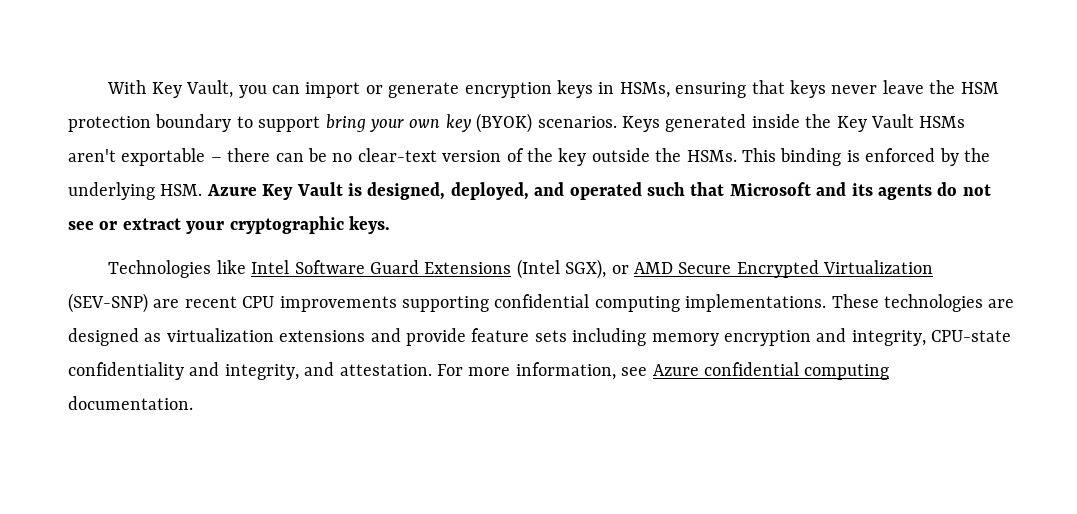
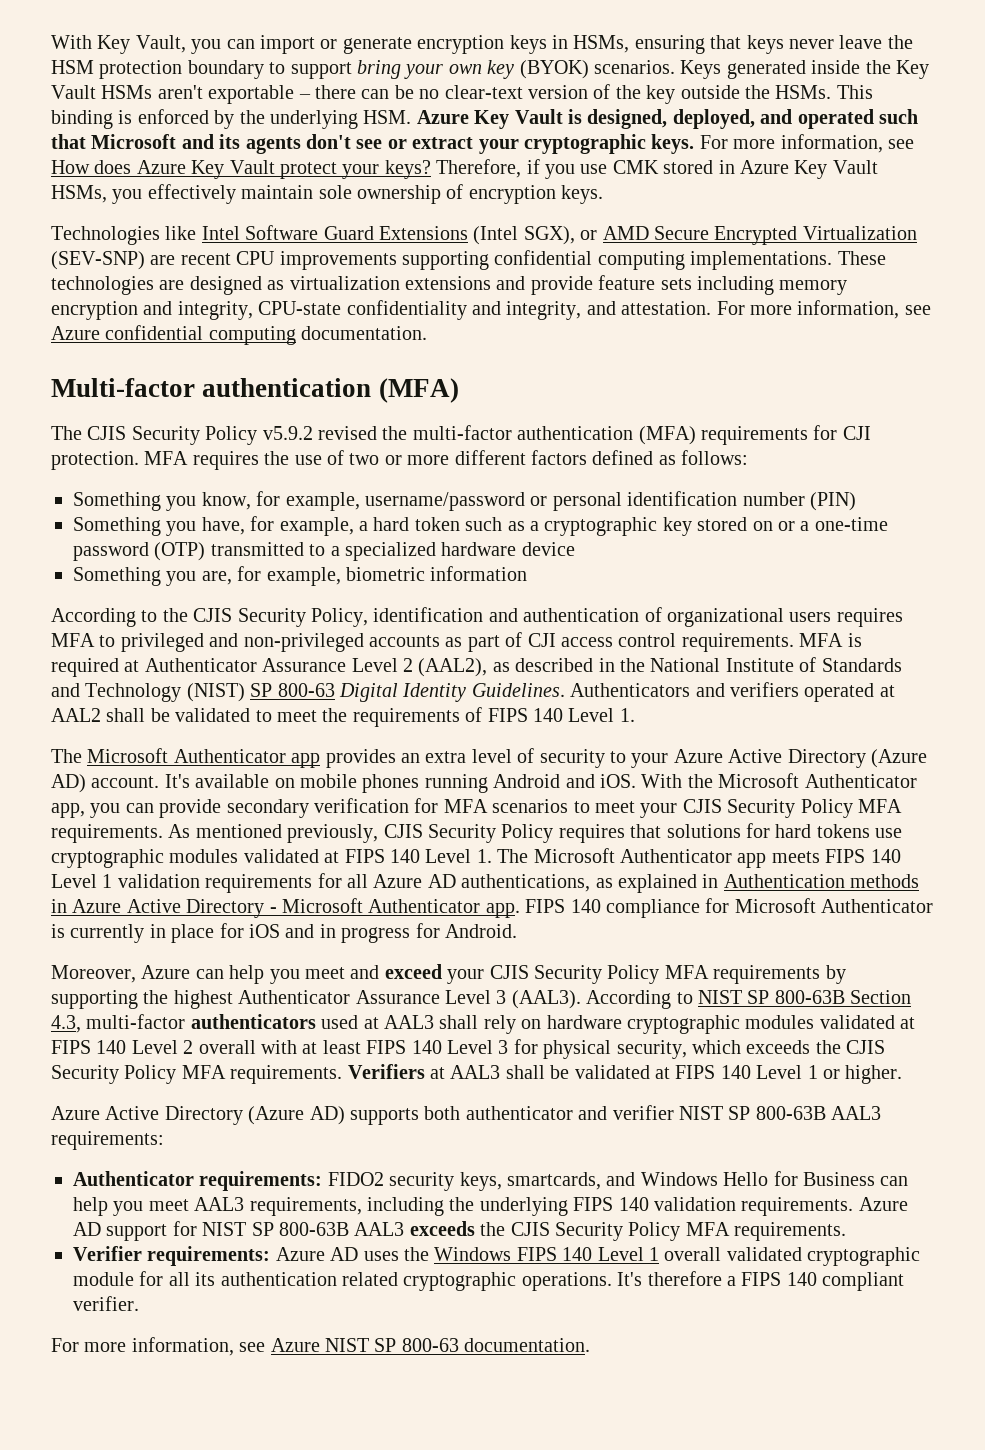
- This binding is enforced by the underlying HSM. Azure Key Vault is designed, deployed, and operated such that Microsoft and its agents do not see or extract your cryptographic keys.
+ This binding is enforced by the underlying HSM. Azure Key Vault is designed, deployed, and operated such that Microsoft and its agents don't see or extract your cryptographic keys. For more information, see How does Azure Key Vault protect your keys? Therefore, if you use CMK stored in Azure Key Vault HSMs, you effectively maintain sole ownership of encryption keys.
+ Multi-factor authentication (MFA)
+ The CJIS Security Policy v5.9.2 revised the multi-factor authentication (MFA) requirements for CJI protection. MFA requires the use of two or more different factors defined as follows:
+ Something you know, for example, username/password or personal identification number (PIN)
+ Something you have, for example, a hard token such as a cryptographic key stored on or a one-time password (OTP) transmitted to a specialized hardware device
+ Something you are, for example, biometric information
+ According to the CJIS Security Policy, identification and authentication of organizational users requires MFA to privileged and non-privileged accounts as part of CJI access control requirements. MFA is required at Authenticator Assurance Level 2 (AAL2), as described in the National Institute of Standards and Technology (NIST) SP 800-63 Digital Identity Guidelines. Authenticators and verifiers operated at AAL2 shall be validated to meet the requirements of FIPS 140 Level 1.
+ The Microsoft Authenticator app provides an extra level of security to your Azure Active Directory (Azure AD) account. It's available on mobile phones running Android and iOS. With the Microsoft Authenticator app, you can provide secondary verification for MFA scenarios to meet your CJIS Security Policy MFA requirements. As mentioned previously, CJIS Security Policy requires that solutions for hard tokens use cryptographic modules validated at FIPS 140 Level 1. The Microsoft Authenticator app meets FIPS 140 Level 1 validation requirements for all Azure AD authentications, as explained in Authentication methods in Azure Active Directory - Microsoft Authenticator app. FIPS 140 compliance for Microsoft Authenticator is currently in place for iOS and in progress for Android.
+ Moreover, Azure can help you meet and exceed your CJIS Security Policy MFA requirements by supporting the highest Authenticator Assurance Level 3 (AAL3). According to NIST SP 800-63B Section 4.3, multi-factor authenticators used at AAL3 shall rely on hardware cryptographic modules validated at FIPS 140 Level 2 overall with at least FIPS 140 Level 3 for physical security, which exceeds the CJIS Security Policy MFA requirements. Verifiers at AAL3 shall be validated at FIPS 140 Level 1 or higher.
+ Azure Active Directory (Azure AD) supports both authenticator and verifier NIST SP 800-63B AAL3 requirements:
+ Authenticator requirements: FIDO2 security keys, smartcards, and Windows Hello for Business can help you meet AAL3 requirements, including the underlying FIPS 140 validation requirements. Azure AD support for NIST SP 800-63B AAL3 exceeds the CJIS Security Policy MFA requirements.
+ Verifier requirements: Azure AD uses the Windows FIPS 140 Level 1 overall validated cryptographic module for all its authentication related cryptographic operations. It's therefore a FIPS 140 compliant verifier.
+ For more information, see Azure NIST SP 800-63 documentation.

